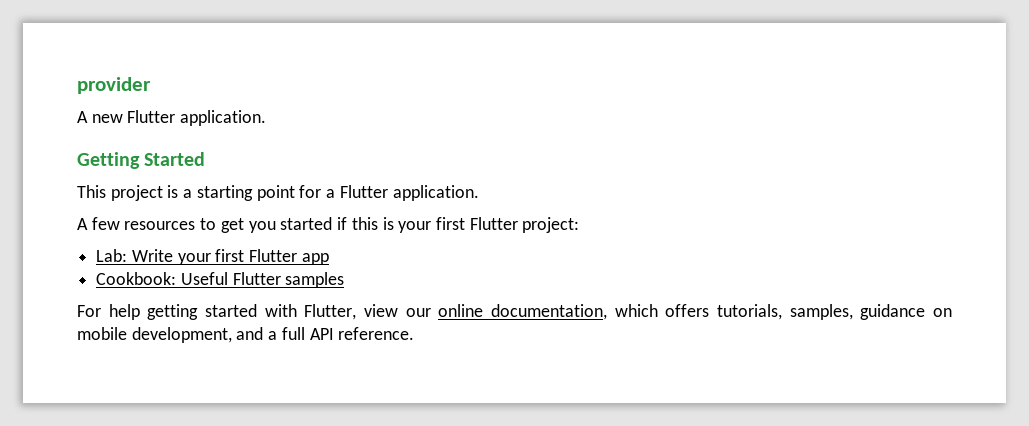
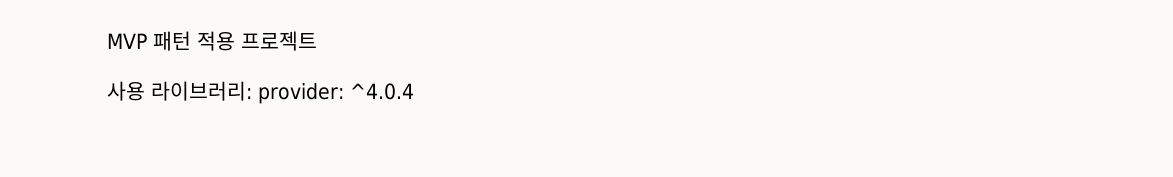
- provider
- A new Flutter application.
- Getting Started
- This project is a starting point for a Flutter application.
- A few resources to get you started if this is your first Flutter project:
- Lab: Write your first Flutter app
- Cookbook: Useful Flutter samples
- For help getting started with Flutter, view our online documentation, which offers tutorials, samples, guidance on mobile development, and a full API reference.
+ MVP 패턴 적용 프로젝트
+ 사용 라이브러리: provider: ^4.0.4

